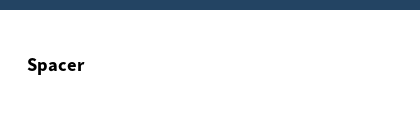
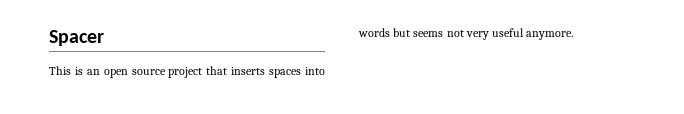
+ This is an open source project that inserts spaces into words but seems not very useful anymore.

